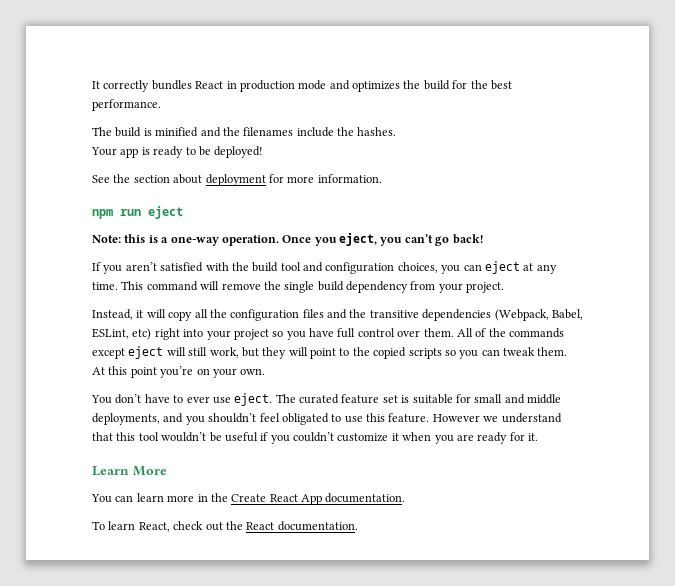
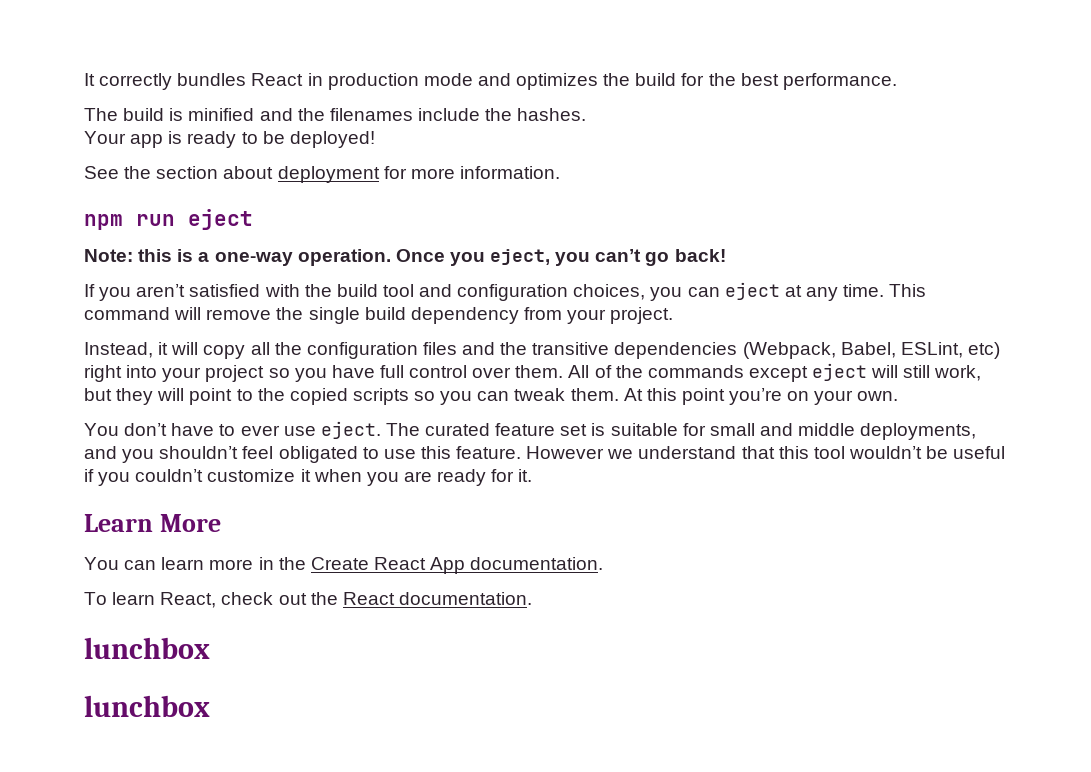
  To learn React, check out the React documentation.
+ lunchbox
+ lunchbox

